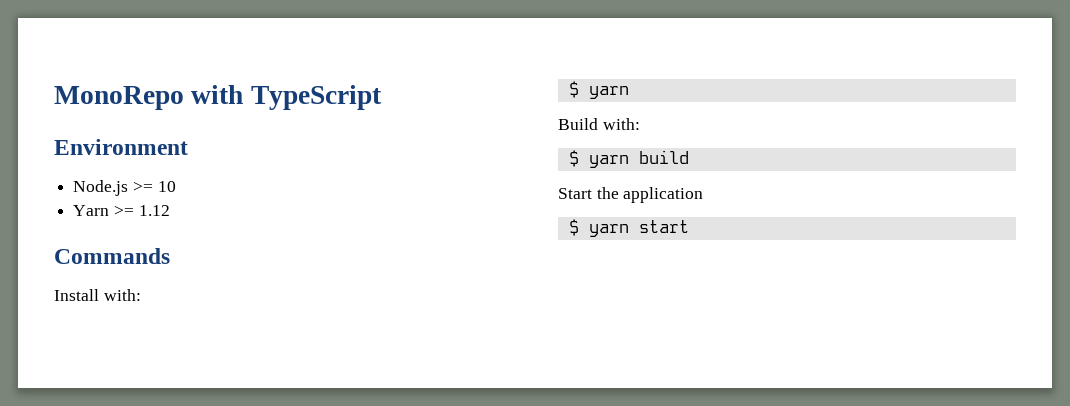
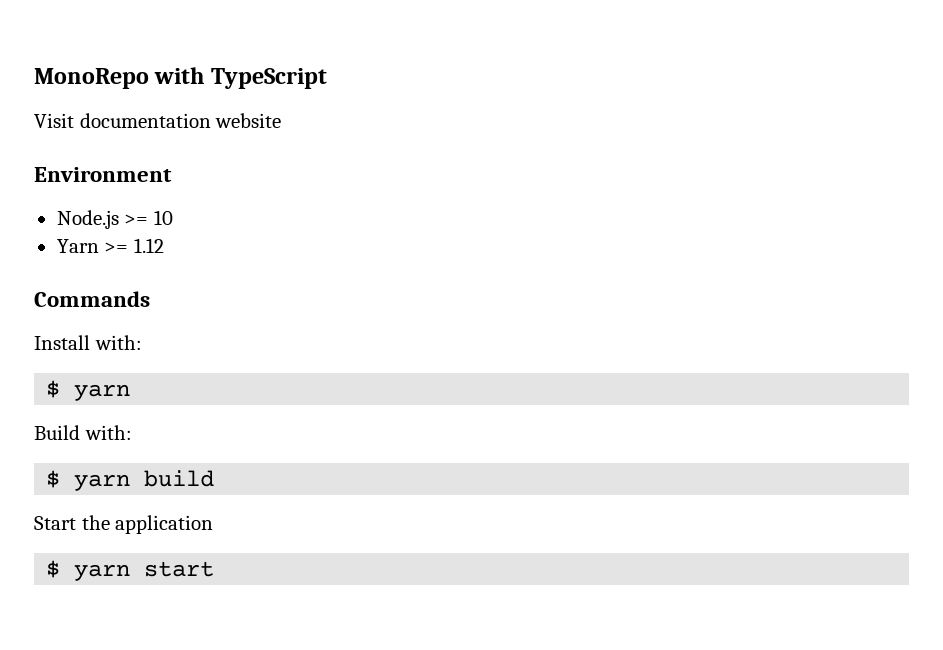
+ Visit documentation website

